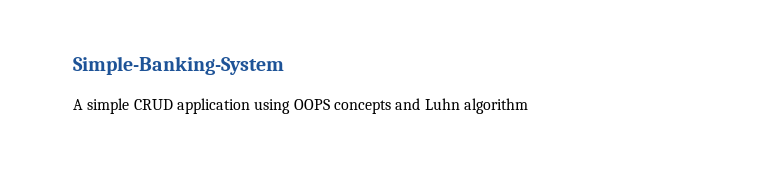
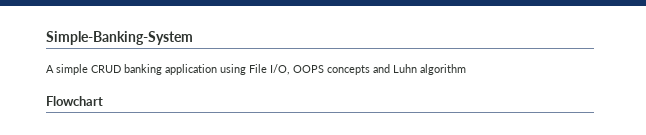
- A simple CRUD application using OOPS concepts and Luhn algorithm
+ A simple CRUD banking application using File I/O, OOPS concepts and Luhn algorithm
+ Flowchart

